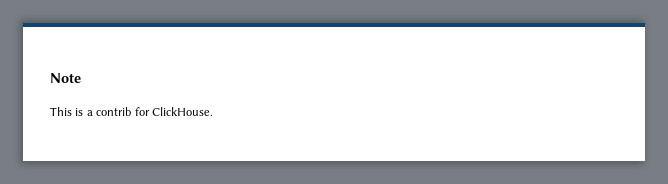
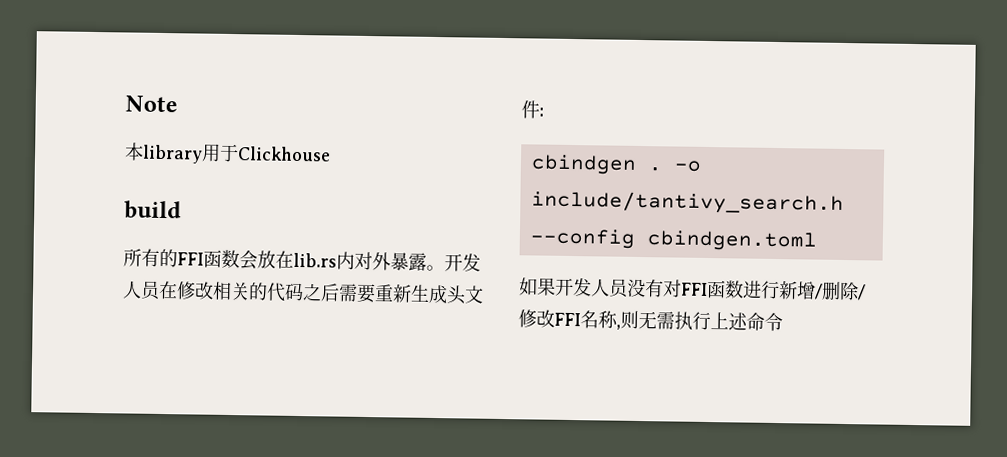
- This is a contrib for ClickHouse.
+ 本library用于Clickhouse
+ build
+ 所有的FFI函数会放在lib.rs内对外暴露。开发人员在修改相关的代码之后需要重新生成头文件:
+ cbindgen . -o include/tantivy_search.h --config cbindgen.toml
+ 如果开发人员没有对FFI函数进行新增/删除/修改FFI名称,则无需执行上述命令

